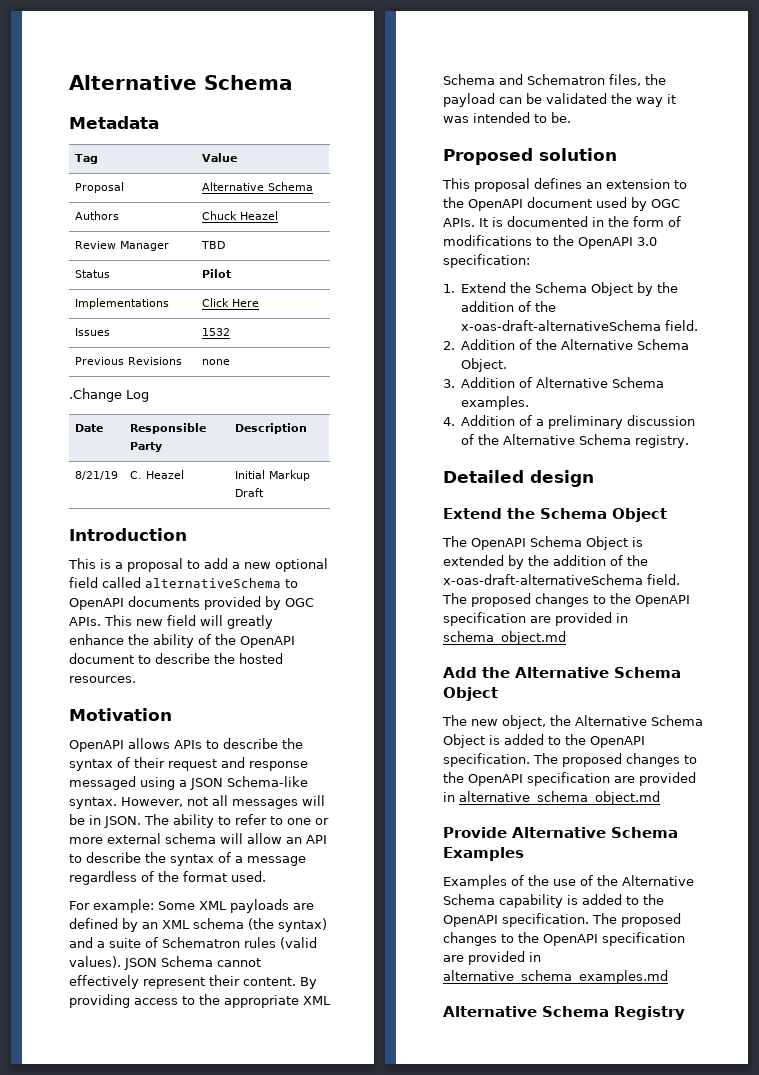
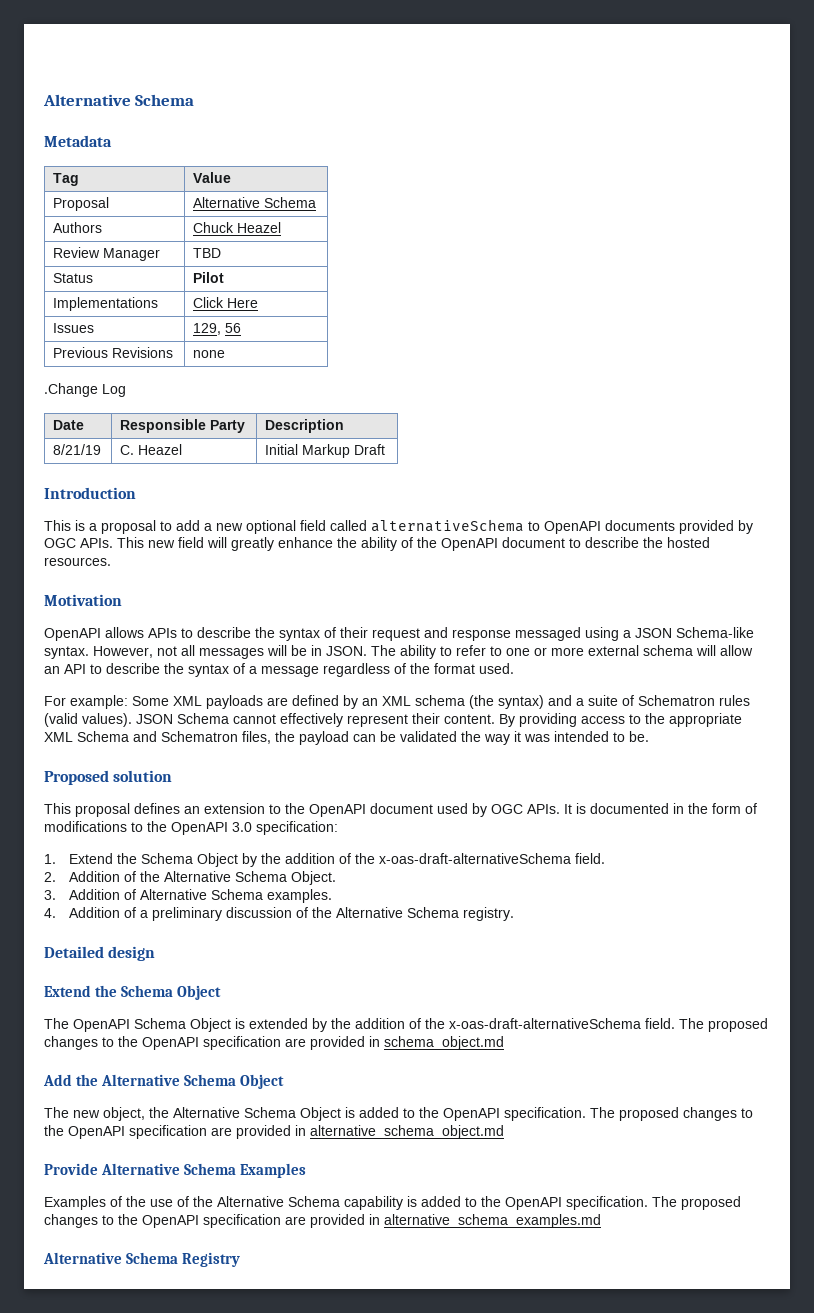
- Issues | 1532
+ Issues | 129, 56

